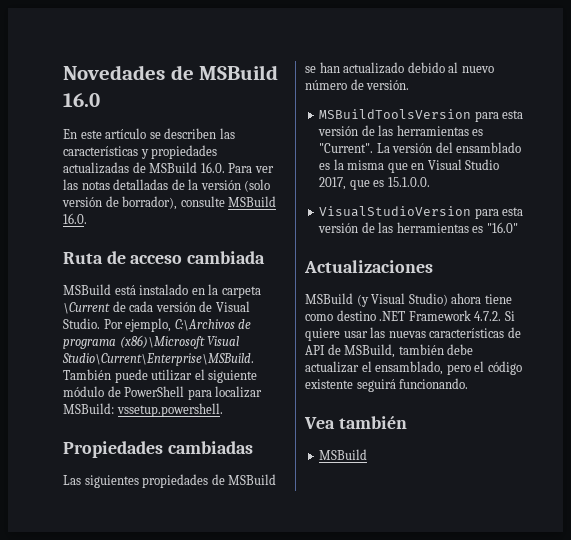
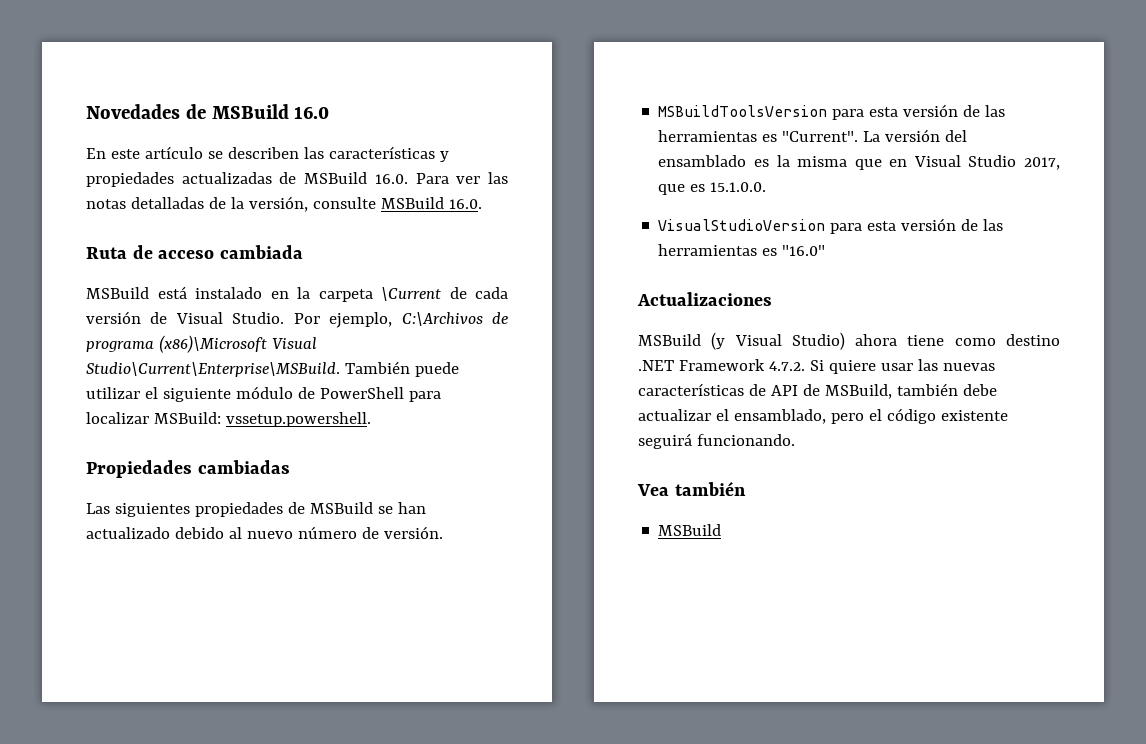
- En este artículo se describen las características y propiedades actualizadas de MSBuild 16.0. Para ver las notas detalladas de la versión (solo versión de borrador), consulte MSBuild 16.0.
+ En este artículo se describen las características y propiedades actualizadas de MSBuild 16.0. Para ver las notas detalladas de la versión, consulte MSBuild 16.0.

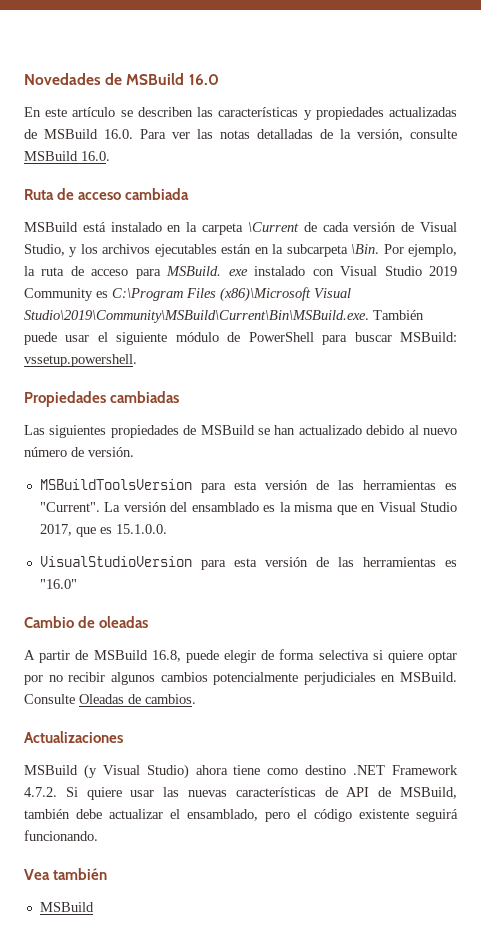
- MSBuild está instalado en la carpeta \Current de cada versión de Visual Studio. Por ejemplo, C:\Archivos de programa (x86)\Microsoft Visual Studio\Current\Enterprise\MSBuild. También puede utilizar el siguiente módulo de PowerShell para localizar MSBuild: vssetup.powershell.
+ MSBuild está instalado en la carpeta \Current de cada versión de Visual Studio, y los archivos ejecutables están en la subcarpeta \Bin. Por ejemplo, la ruta de acceso para MSBuild. exe instalado con Visual Studio 2019 Community es C:\Program Files (x86)\Microsoft Visual Studio\2019\Community\MSBuild\Current\Bin\MSBuild.exe. También puede usar el siguiente módulo de PowerShell para buscar MSBuild: vssetup.powershell.
+ Cambio de oleadas
+ A partir de MSBuild 16.8, puede elegir de forma selectiva si quiere optar por no recibir algunos cambios potencialmente perjudiciales en MSBuild. Consulte Oleadas de cambios.

